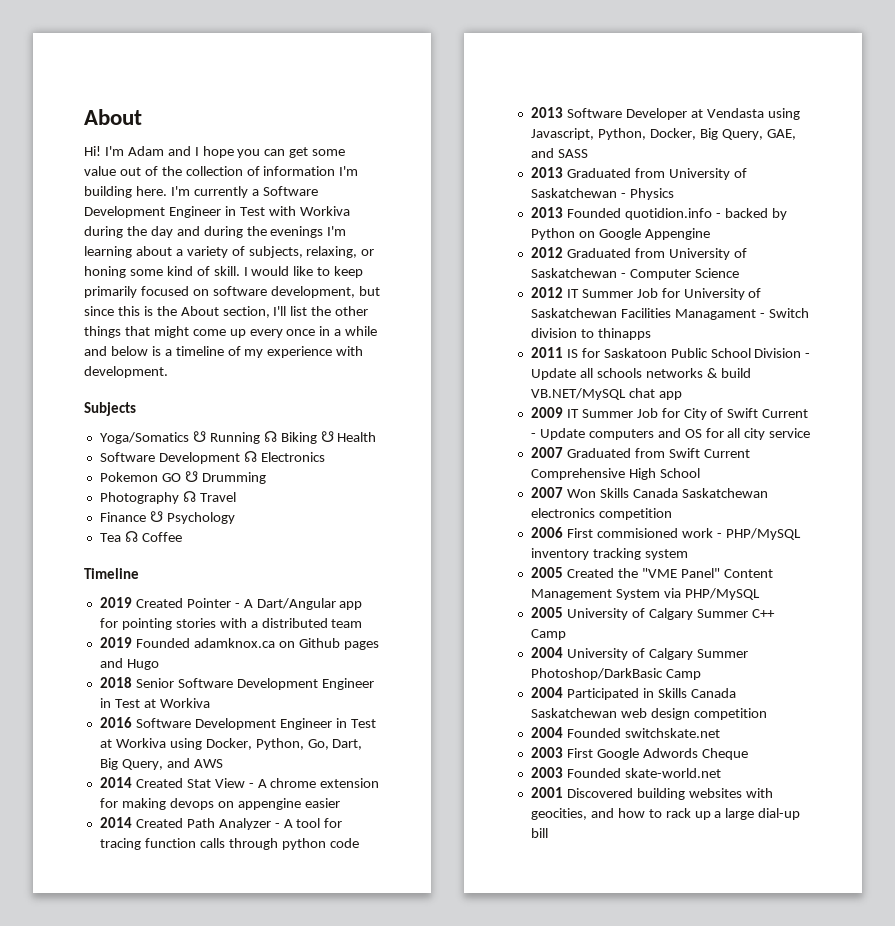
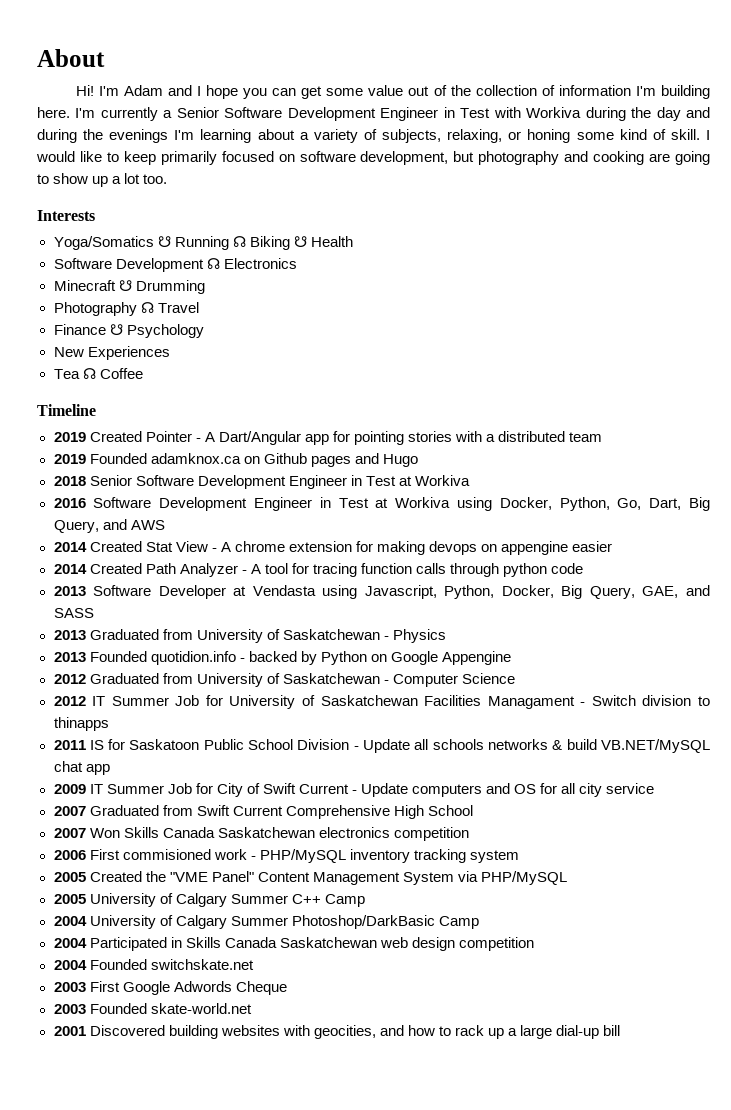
- I'm currently a Software Development Engineer in Test with Workiva during the day and during the evenings I'm learning about a variety of subjects, relaxing, or honing some kind of skill.
+ I'm currently a Senior Software Development Engineer in Test with Workiva during the day and during the evenings I'm learning about a variety of subjects, relaxing, or honing some kind of skill.
- I would like to keep primarily focused on software development, but since this is the About section, I'll list the other things that might come up every once in a while and below is a timeline of my experience with development.
- Subjects
+ I would like to keep primarily focused on software development, but photography and cooking are going to show up a lot too.
+ Interests
- Pokemon GO ☋ Drumming
+ Minecraft ☋ Drumming
+ New Experiences

